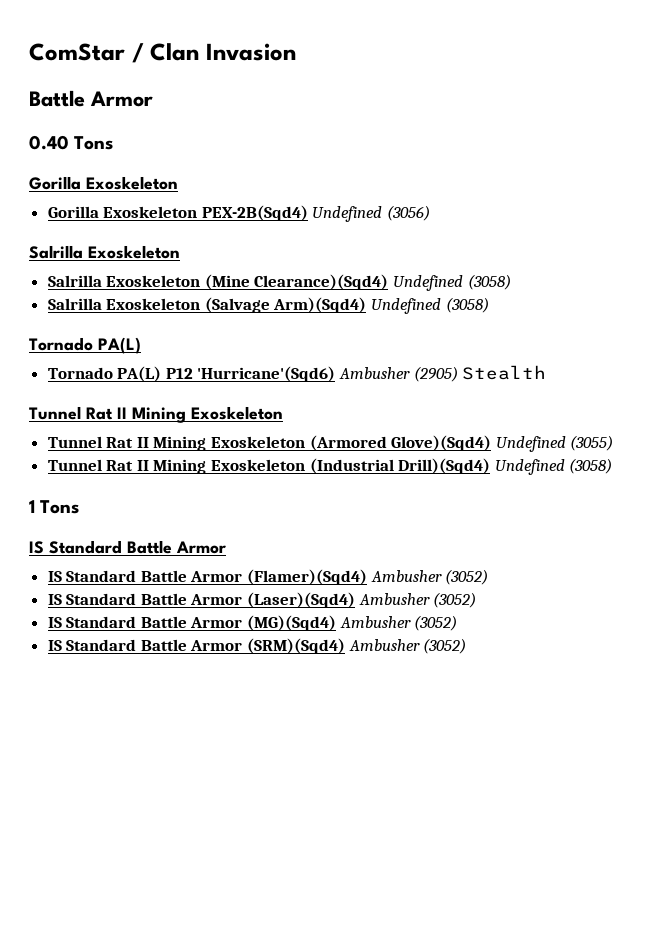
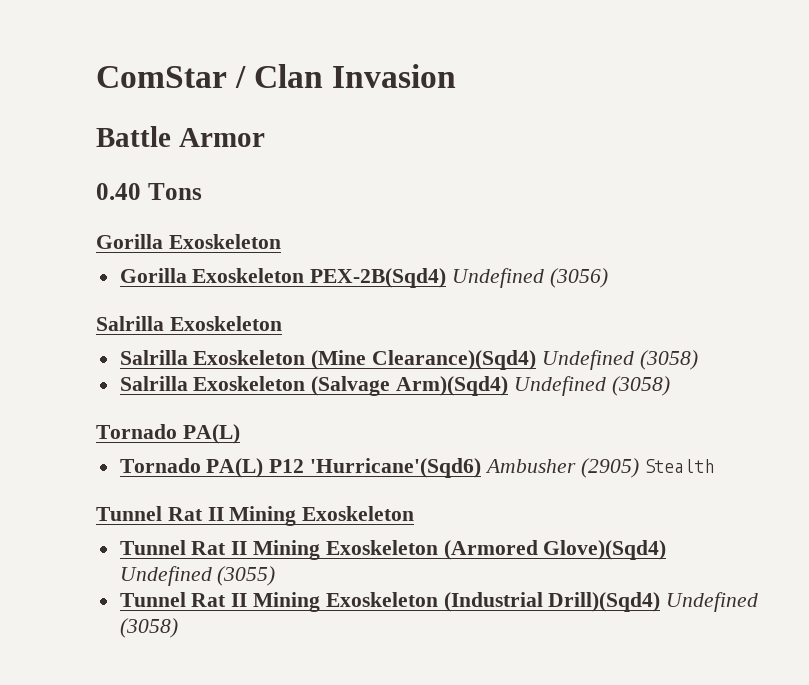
- 1 Tons
- IS Standard Battle Armor
- IS Standard Battle Armor (Flamer)(Sqd4) Ambusher (3052)
- IS Standard Battle Armor (Laser)(Sqd4) Ambusher (3052)
- IS Standard Battle Armor (MG)(Sqd4) Ambusher (3052)
- IS Standard Battle Armor (SRM)(Sqd4) Ambusher (3052)

